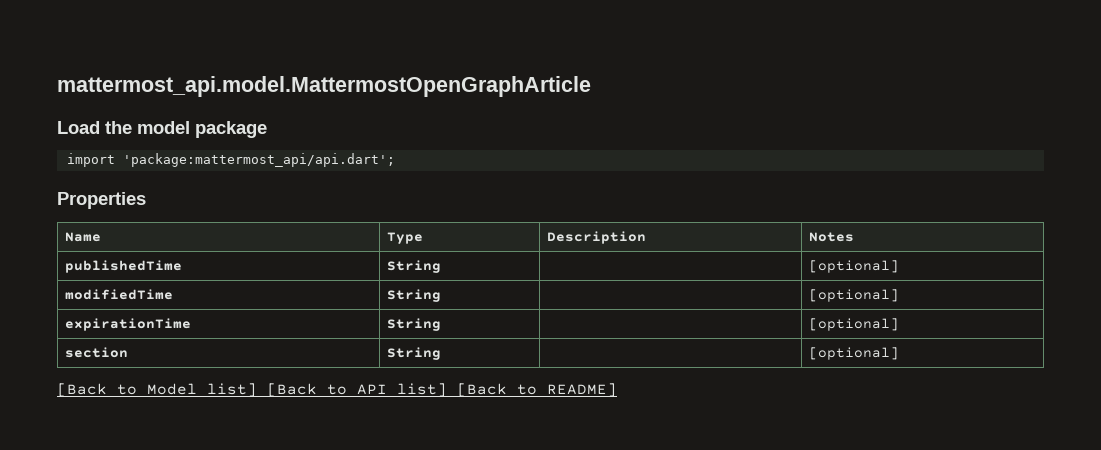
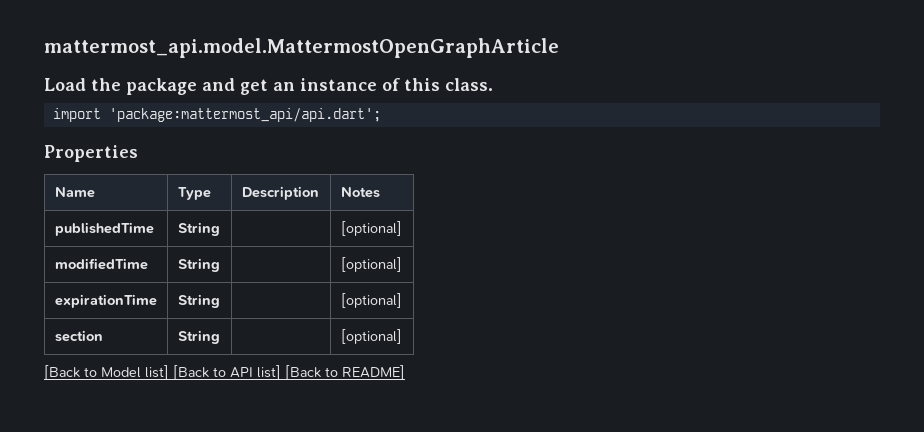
- Load the model package
+ Load the package and get an instance of this class.

